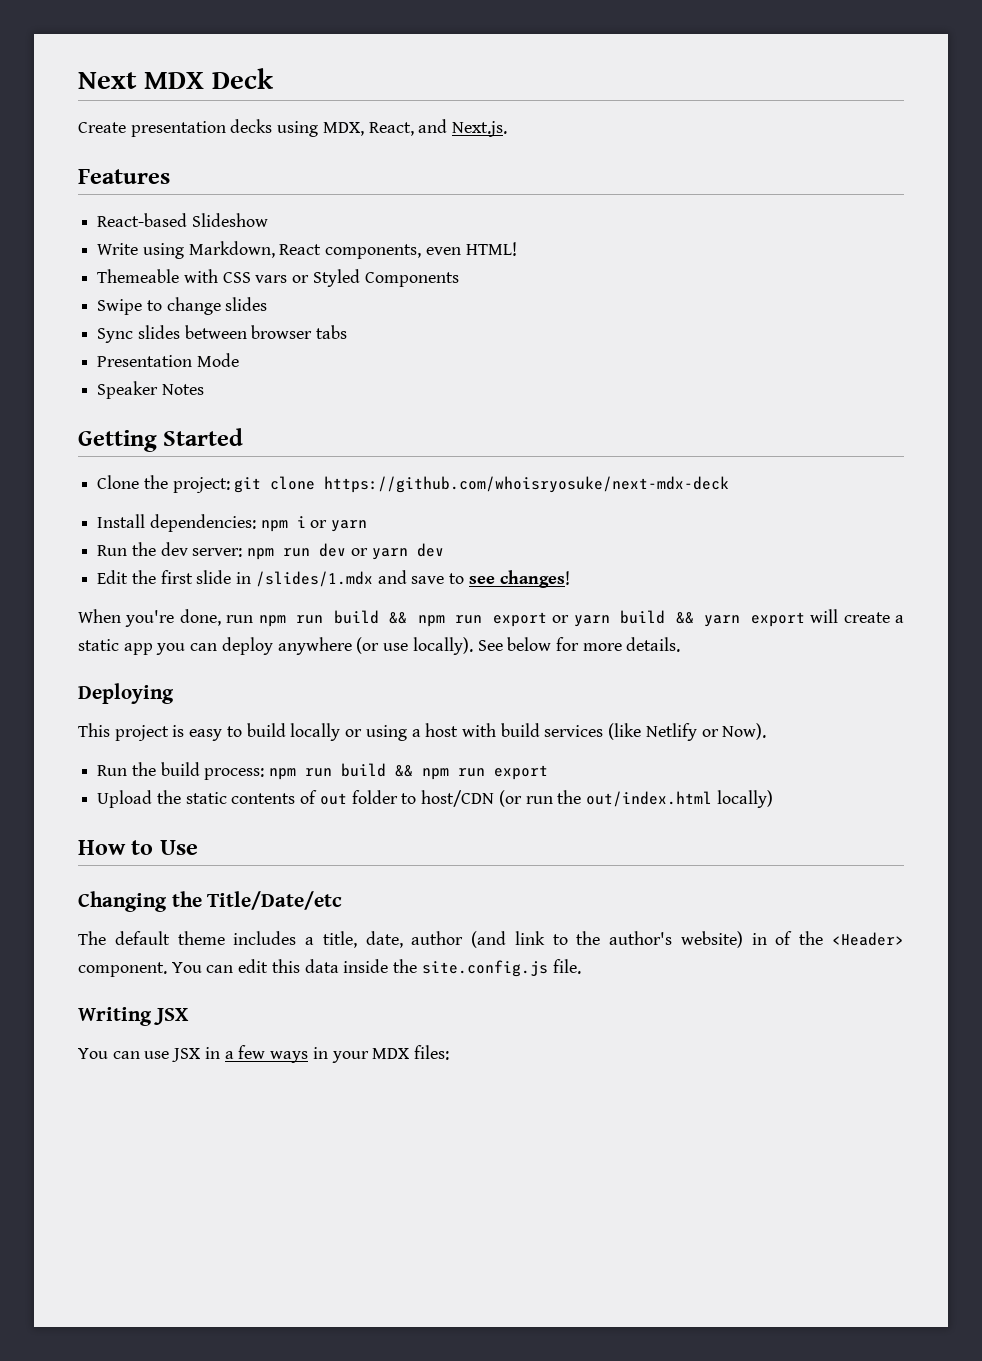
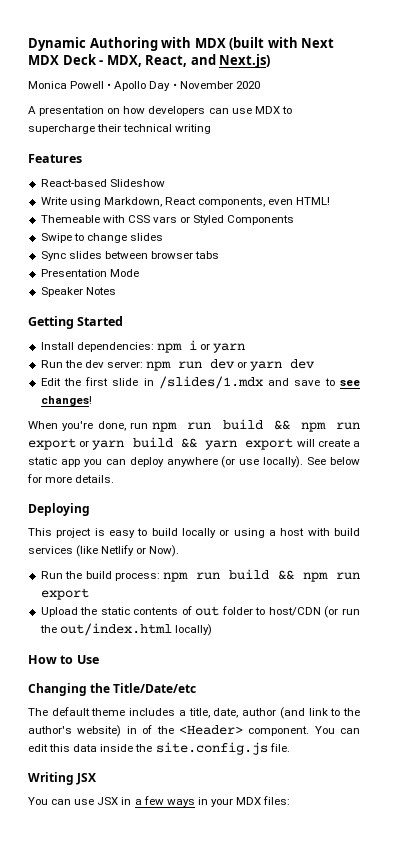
- Next MDX Deck
- Create presentation decks using MDX, React, and Next.js.
+ Dynamic Authoring with MDX (built with Next MDX Deck - MDX, React, and Next.js)
+ Monica Powell • Apollo Day • November 2020
+ A presentation on how developers can use MDX to supercharge their technical writing
- Clone the project: git clone https://github.com/whoisryosuke/next-mdx-deck

